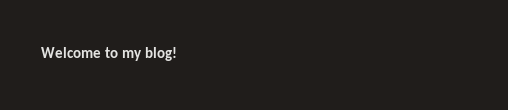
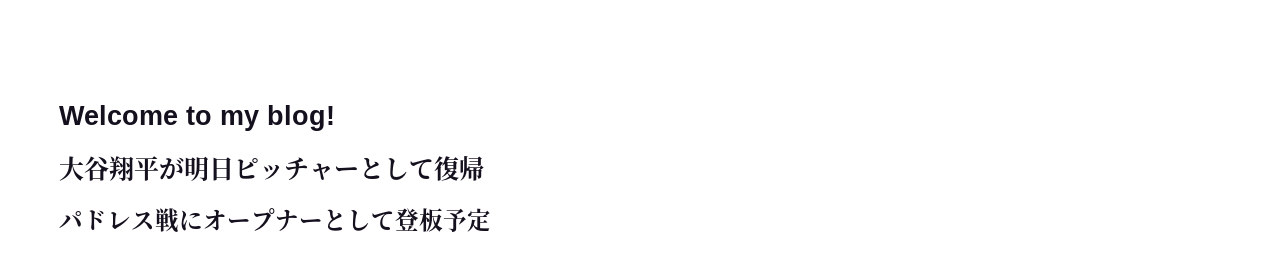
+ 大谷翔平が明日ピッチャーとして復帰
+ パドレス戦にオープナーとして登板予定

